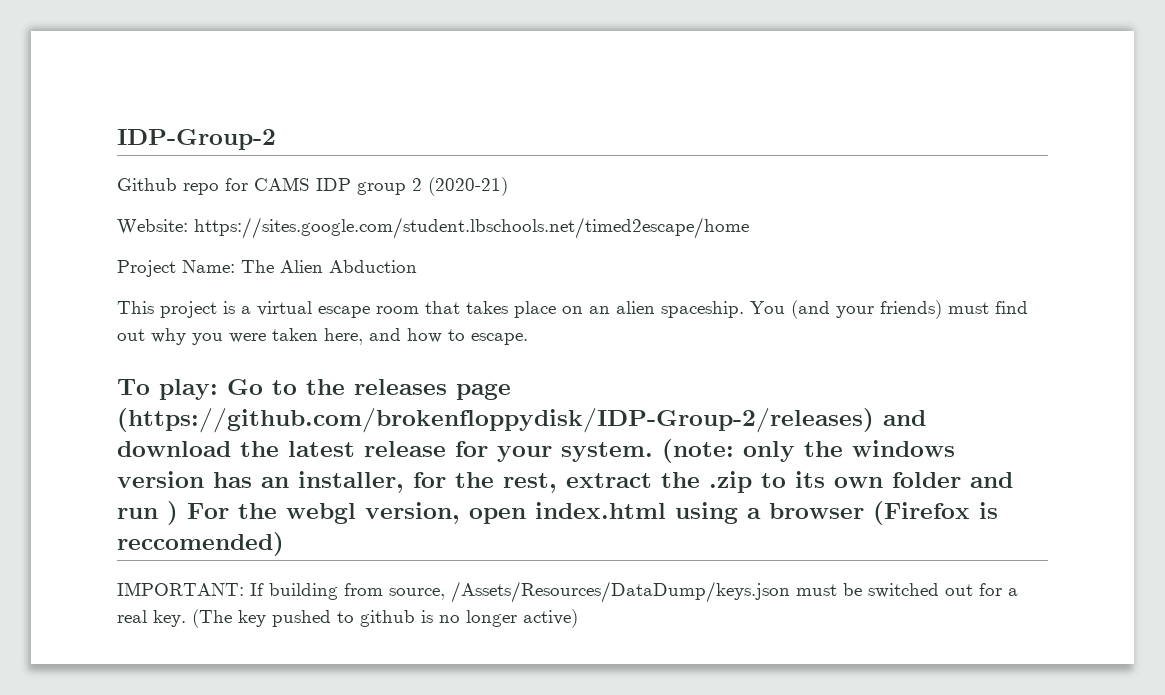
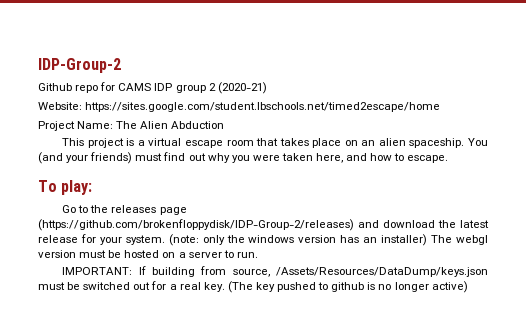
- To play: Go to the releases page (https://github.com/brokenfloppydisk/IDP-Group-2/releases) and download the latest release for your system.
+ To play:
+ Go to the releases page (https://github.com/brokenfloppydisk/IDP-Group-2/releases) and download the latest release for your system.
- (note: only the windows version has an installer, for the rest, extract the .zip to its own folder and run ) For the webgl version, open index.html using a browser (Firefox is reccomended)
+ (note: only the windows version has an installer) The webgl version must be hosted on a server to run.

